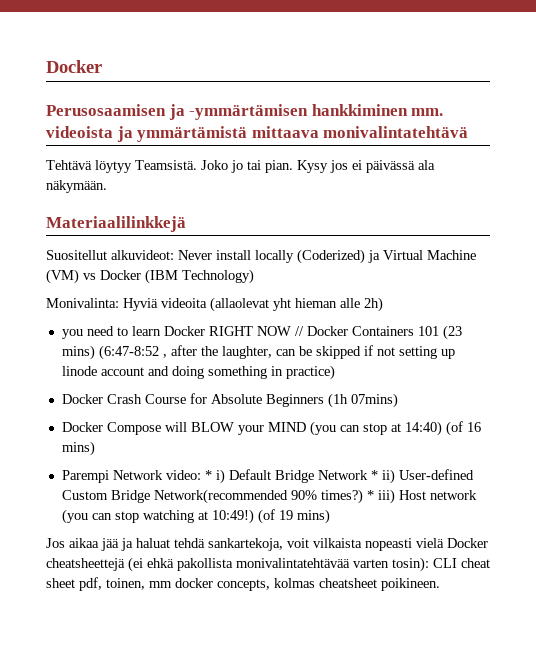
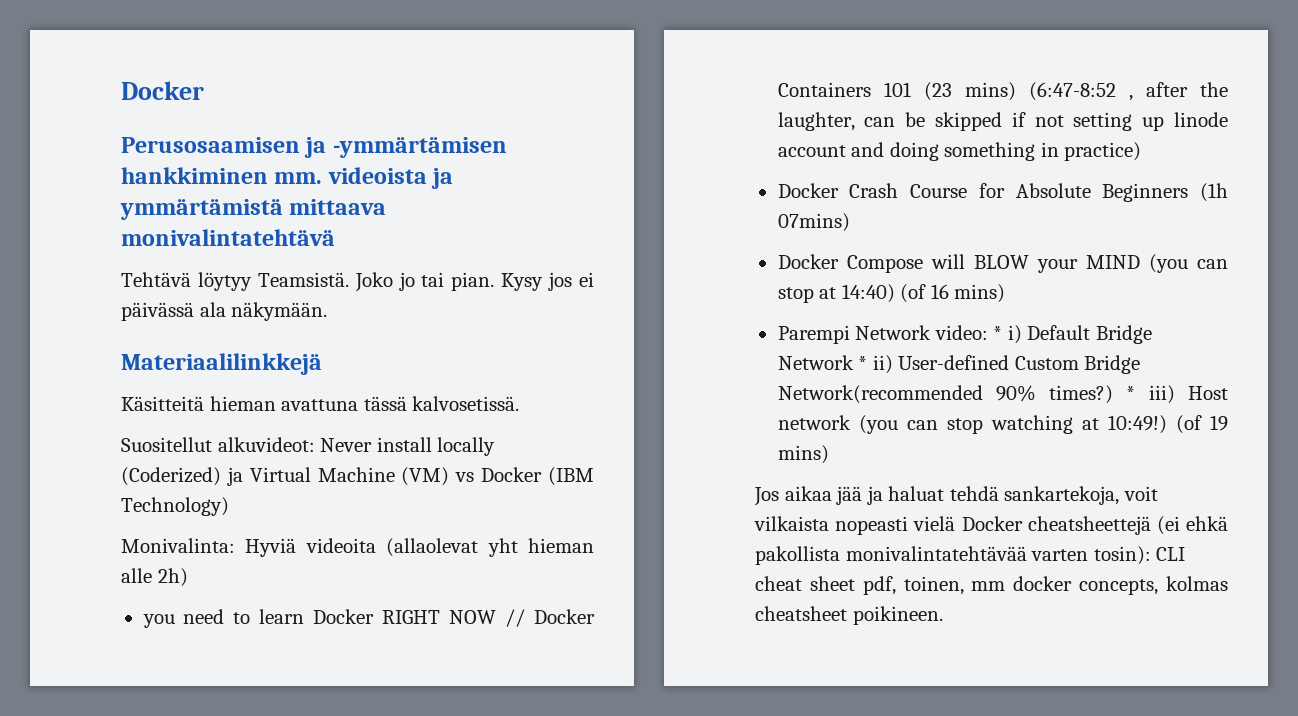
+ Käsitteitä hieman avattuna tässä kalvosetissä.

